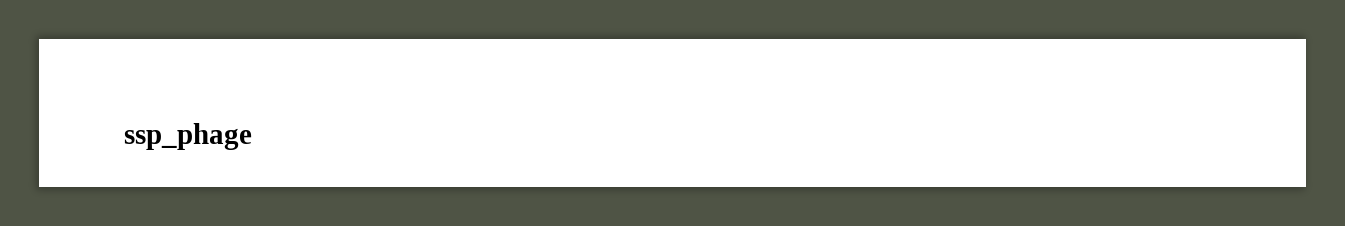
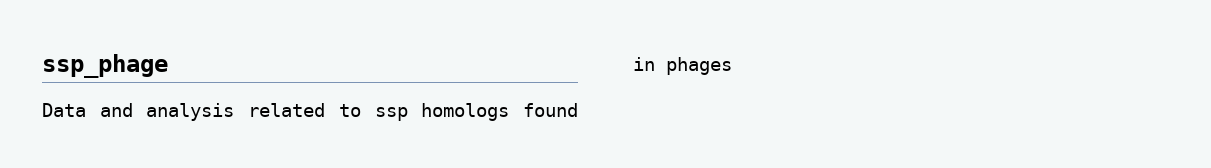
+ Data and analysis related to ssp homologs found in phages

